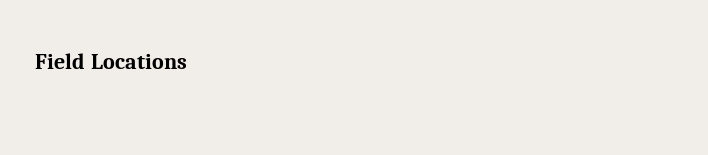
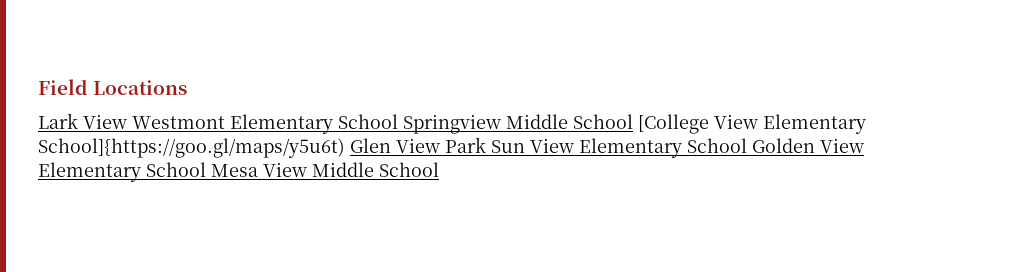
+ Lark View Westmont Elementary School Springview Middle School [College View Elementary School]{https://goo.gl/maps/y5u6t) Glen View Park Sun View Elementary School Golden View Elementary School Mesa View Middle School

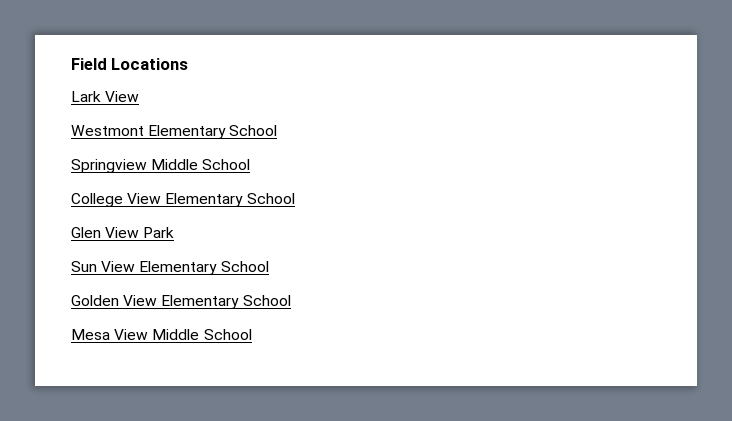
- Lark View Westmont Elementary School Springview Middle School [College View Elementary School]{https://goo.gl/maps/y5u6t) Glen View Park Sun View Elementary School Golden View Elementary School Mesa View Middle School
+ Lark View
+ Westmont Elementary School
+ Springview Middle School
+ College View Elementary School
+ Glen View Park
+ Sun View Elementary School
+ Golden View Elementary School
+ Mesa View Middle School

